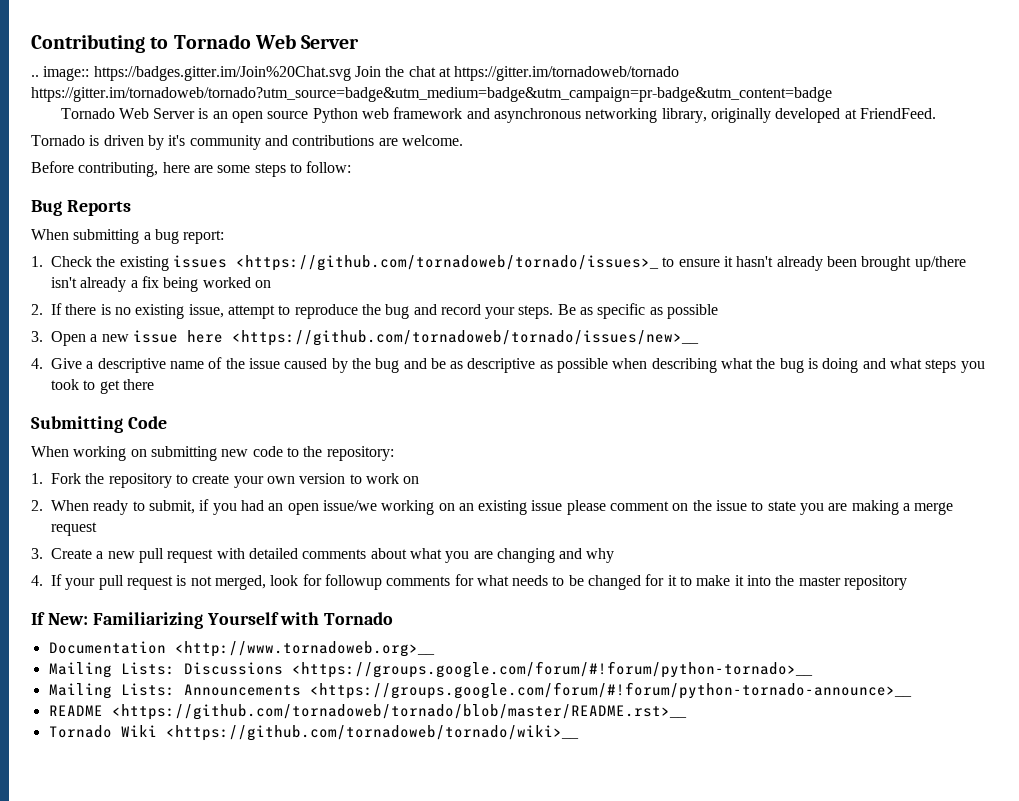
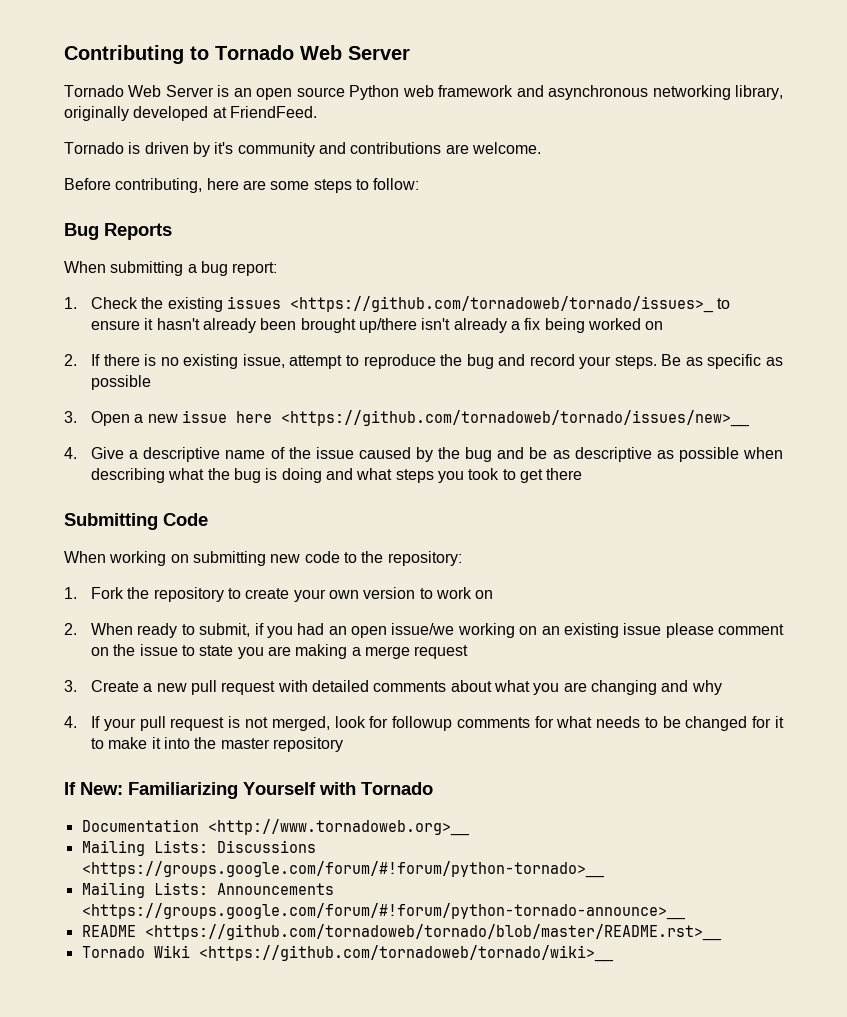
- .. image:: https://badges.gitter.im/Join%20Chat.svg Join the chat at https://gitter.im/tornadoweb/tornado https://gitter.im/tornadoweb/tornado?utm_source=badge&utm_medium=badge&utm_campaign=pr-badge&utm_content=badge

